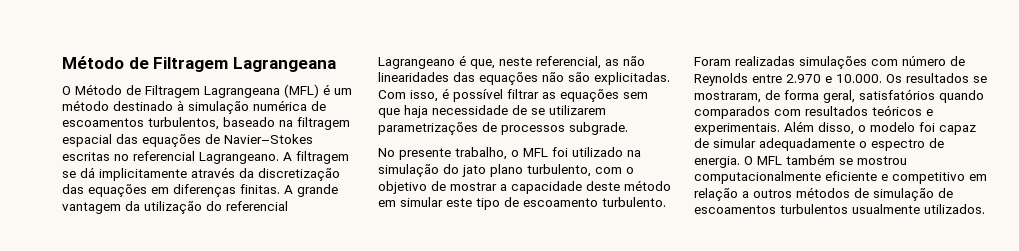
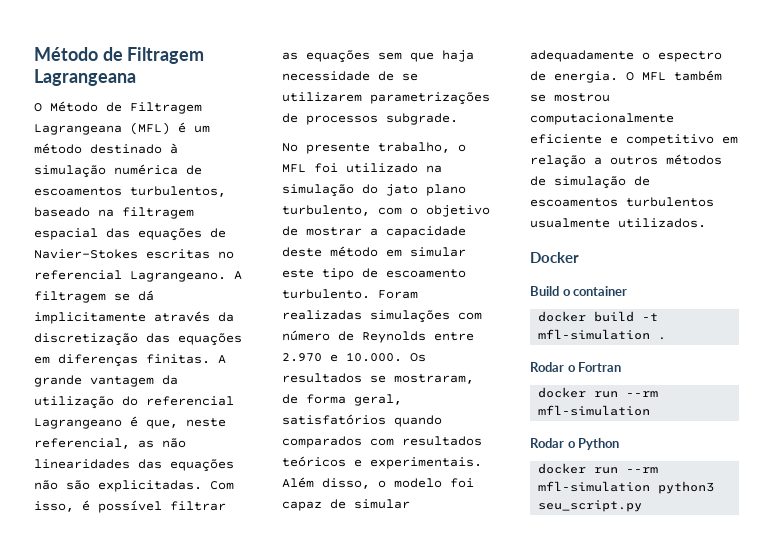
+ Docker
+ Build o container
+ docker build -t mfl-simulation .
+ Rodar o Fortran
+ docker run --rm mfl-simulation
+ Rodar o Python
+ docker run --rm mfl-simulation python3 seu_script.py

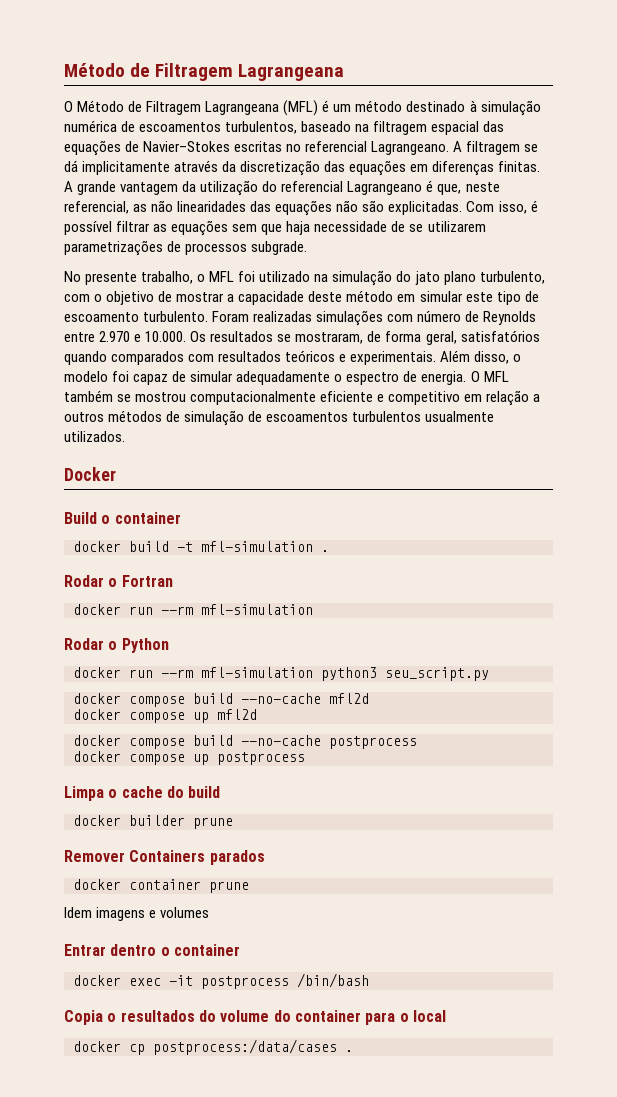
+ docker compose build --no-cache mfl2d
+ docker compose up mfl2d
+ docker compose build --no-cache postprocess
+ docker compose up postprocess
+ Limpa o cache do build
+ docker builder prune
+ Remover Containers parados
+ docker container prune
+ Idem imagens e volumes
+ Entrar dentro o container
+ docker exec -it postprocess /bin/bash
+ Copia o resultados do volume do container para o local
+ docker cp postprocess:/data/cases .

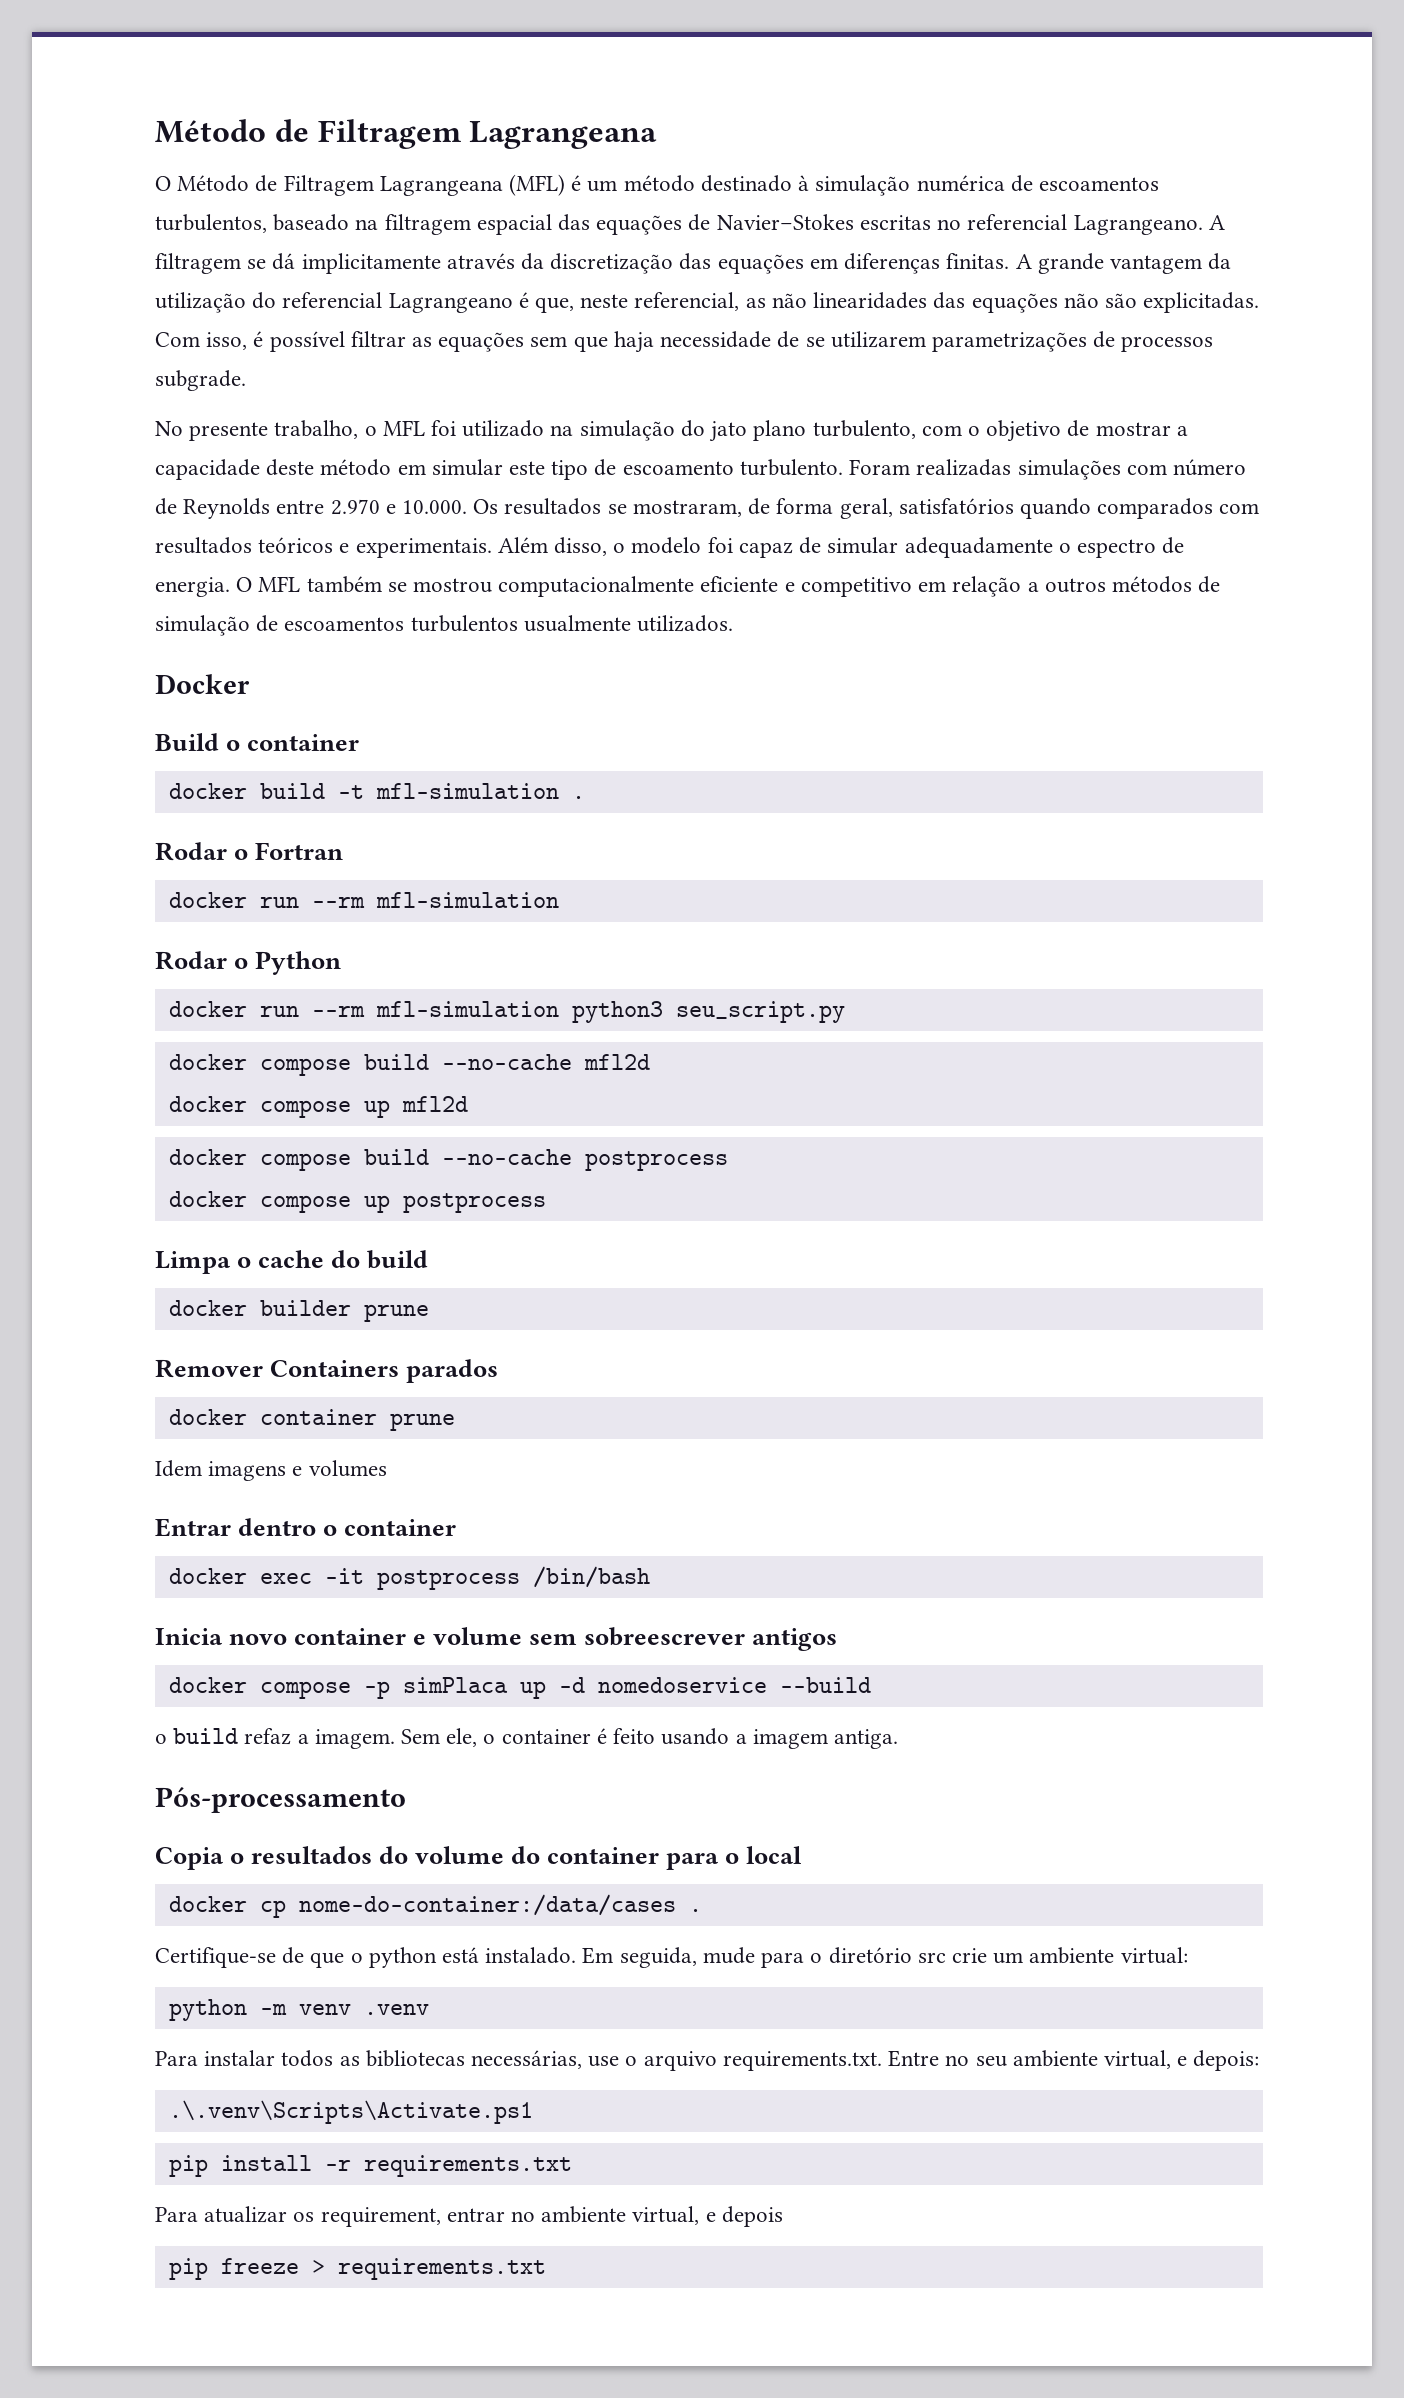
+ Inicia novo container e volume sem sobreescrever antigos
+ docker compose -p simPlaca up -d nomedoservice --build
+ o build refaz a imagem. Sem ele, o container é feito usando a imagem antiga.
+ Pós-processamento
- docker cp postprocess:/data/cases .
+ docker cp nome-do-container:/data/cases .
+ Certifique-se de que o python está instalado. Em seguida, mude para o diretório src crie um ambiente virtual:
+ python -m venv .venv
+ Para instalar todos as bibliotecas necessárias, use o arquivo requirements.txt. Entre no seu ambiente virtual, e depois:
+ .\.venv\Scripts\Activate.ps1
+ pip install -r requirements.txt
+ Para atualizar os requirement, entrar no ambiente virtual, e depois
+ pip freeze > requirements.txt

